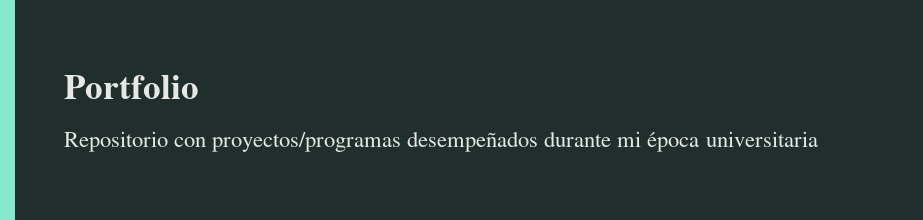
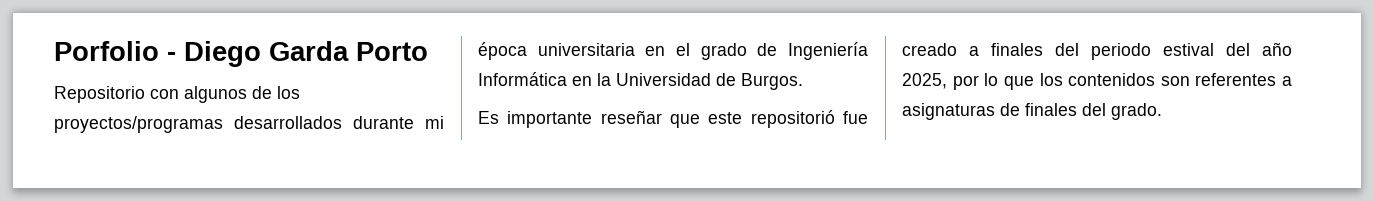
- Portfolio
- Repositorio con proyectos/programas desempeñados durante mi época universitaria
+ Porfolio - Diego Garda Porto
+ Repositorio con algunos de los proyectos/programas desarrollados durante mi época universitaria en el grado de Ingeniería Informática en la Universidad de Burgos.
+ Es importante reseñar que este repositorió fue creado a finales del periodo estival del año 2025, por lo que los contenidos son referentes a asignaturas de finales del grado.

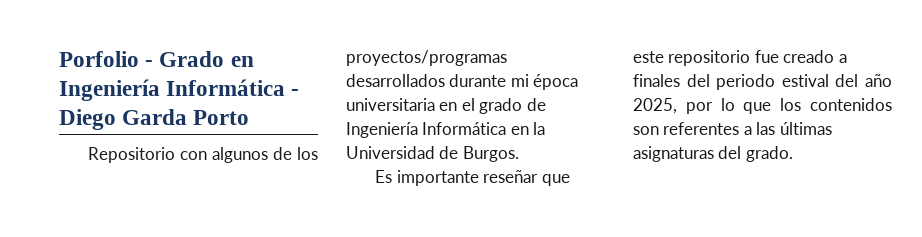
- Porfolio - Diego Garda Porto
+ Porfolio - Grado en Ingeniería Informática - Diego Garda Porto
- Es importante reseñar que este repositorió fue creado a finales del periodo estival del año 2025, por lo que los contenidos son referentes a asignaturas de finales del grado.
+ Es importante reseñar que este repositorio fue creado a finales del periodo estival del año 2025, por lo que los contenidos son referentes a las últimas asignaturas del grado.

